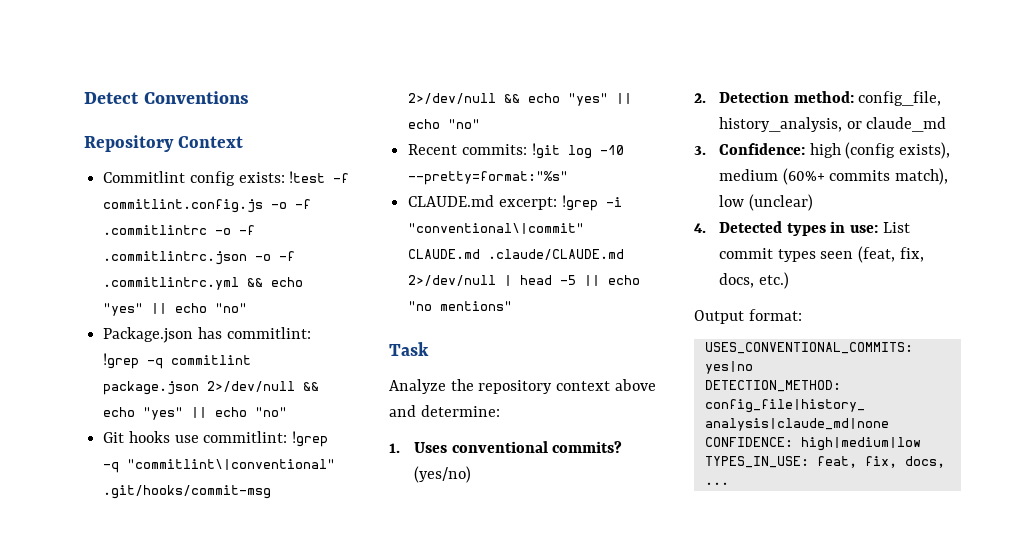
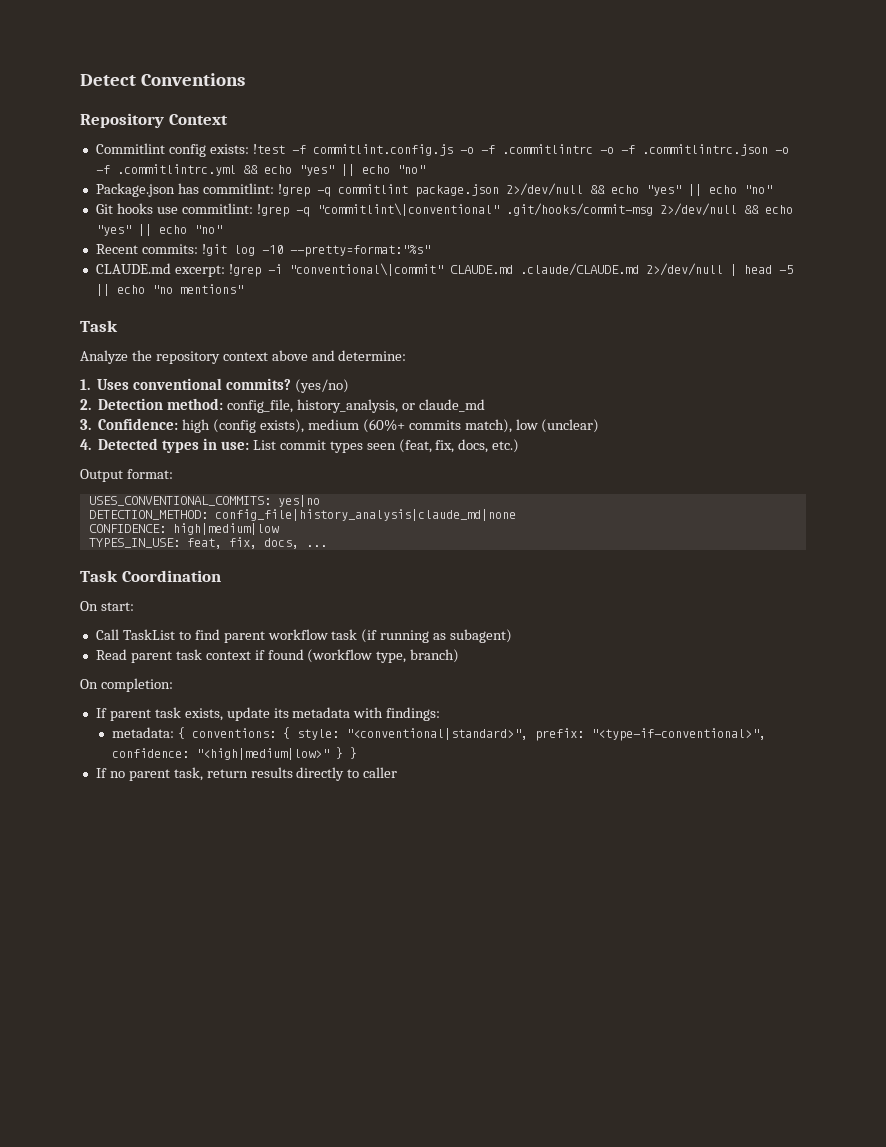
+ Task Coordination
+ On start:
+ Call TaskList to find parent workflow task (if running as subagent)
+ Read parent task context if found (workflow type, branch)
+ On completion:
+ If parent task exists, update its metadata with findings:
+ metadata: { conventions: { style: "<conventional|standard>", prefix: "<type-if-conventional>", confidence: "<high|medium|low>" } }
+ If no parent task, return results directly to caller

